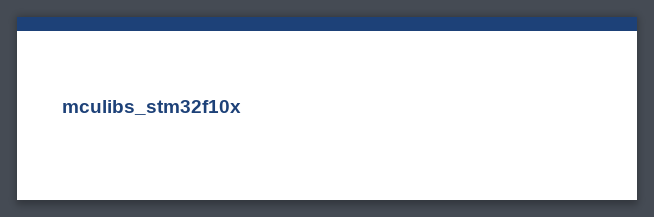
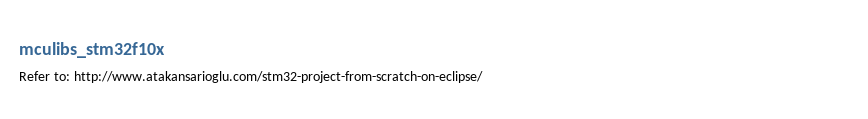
+ Refer to: http://www.atakansarioglu.com/stm32-project-from-scratch-on-eclipse/

